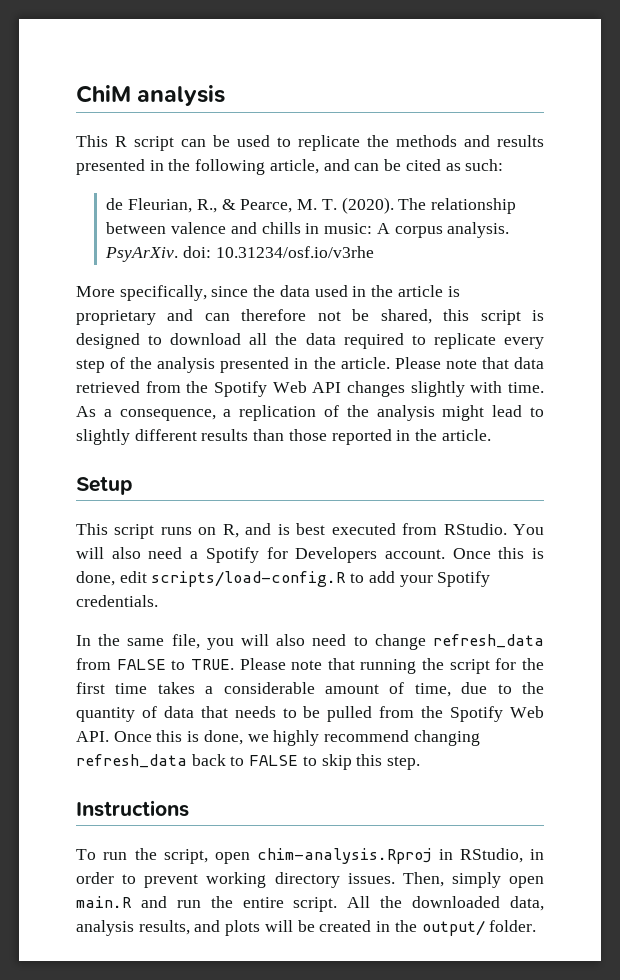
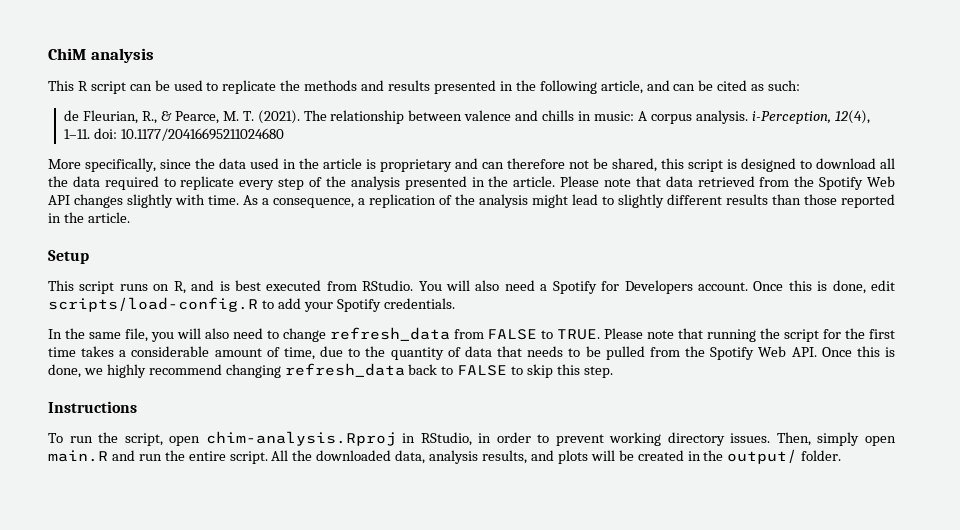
- de Fleurian, R., & Pearce, M. T. (2020).
+ de Fleurian, R., & Pearce, M. T. (2021).
- The relationship between valence and chills in music: A corpus analysis. PsyArXiv. doi: 10.31234/osf.io/v3rhe
+ The relationship between valence and chills in music: A corpus analysis. i-Perception, 12(4), 1–11. doi: 10.1177/20416695211024680

